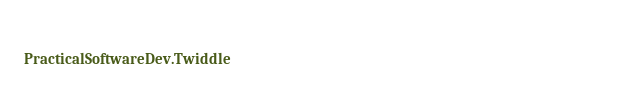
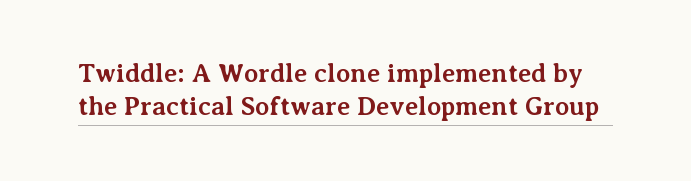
- PracticalSoftwareDev.Twiddle
+ Twiddle: A Wordle clone implemented by the Practical Software Development Group

